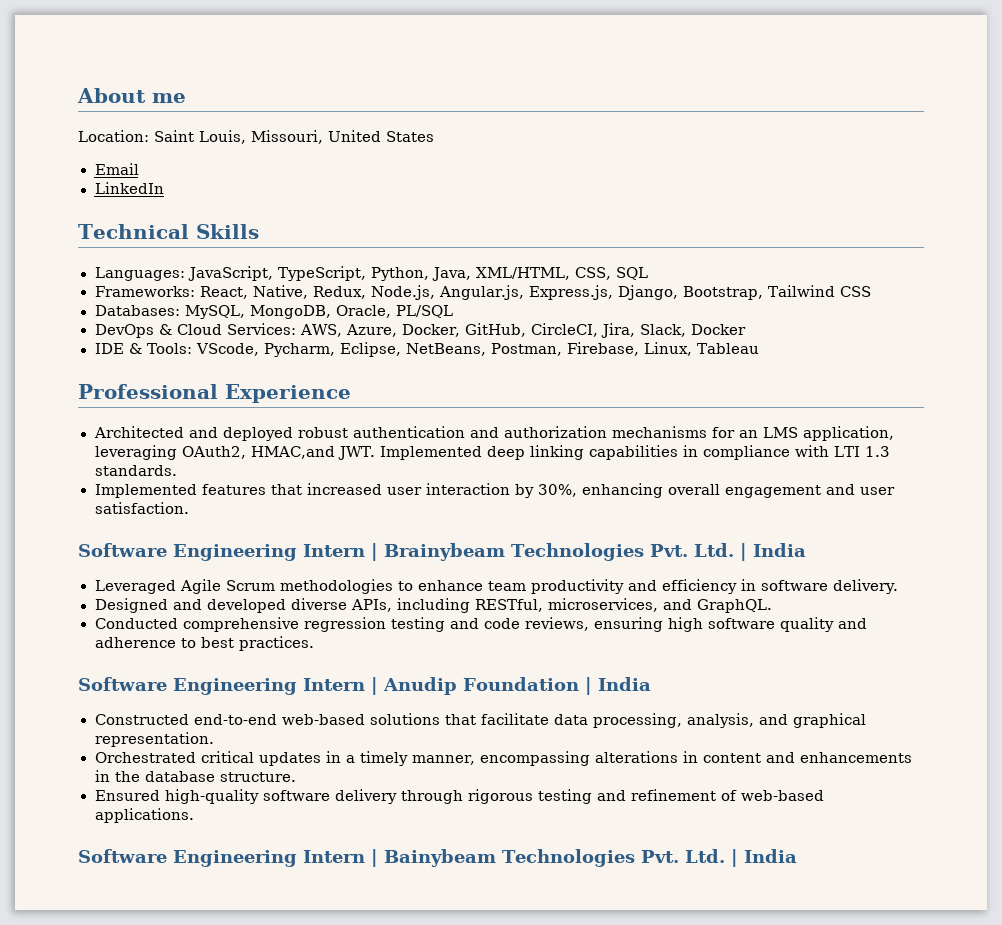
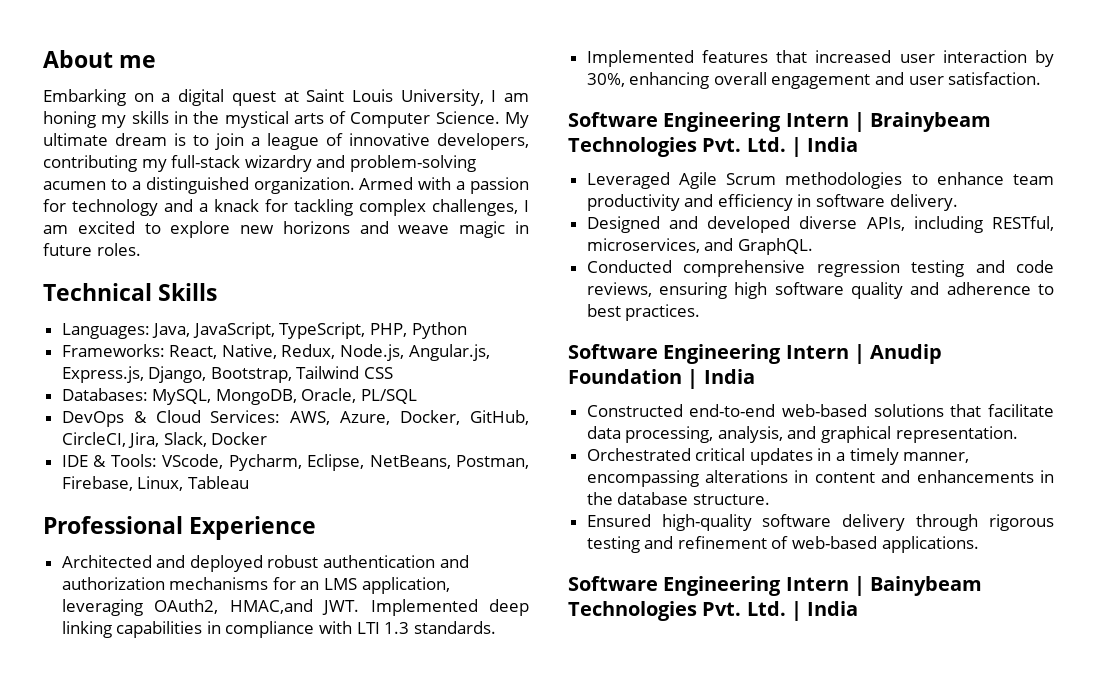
- Location: Saint Louis, Missouri, United States
- Email
- LinkedIn
+ Embarking on a digital quest at Saint Louis University, I am honing my skills in the mystical arts of Computer Science. My ultimate dream is to join a league of innovative developers, contributing my full-stack wizardry and problem-solving acumen to a distinguished organization. Armed with a passion for technology and a knack for tackling complex challenges, I am excited to explore new horizons and weave magic in future roles.
- Languages: JavaScript, TypeScript, Python, Java, XML/HTML, CSS, SQL
+ Languages: Java, JavaScript, TypeScript, PHP, Python

